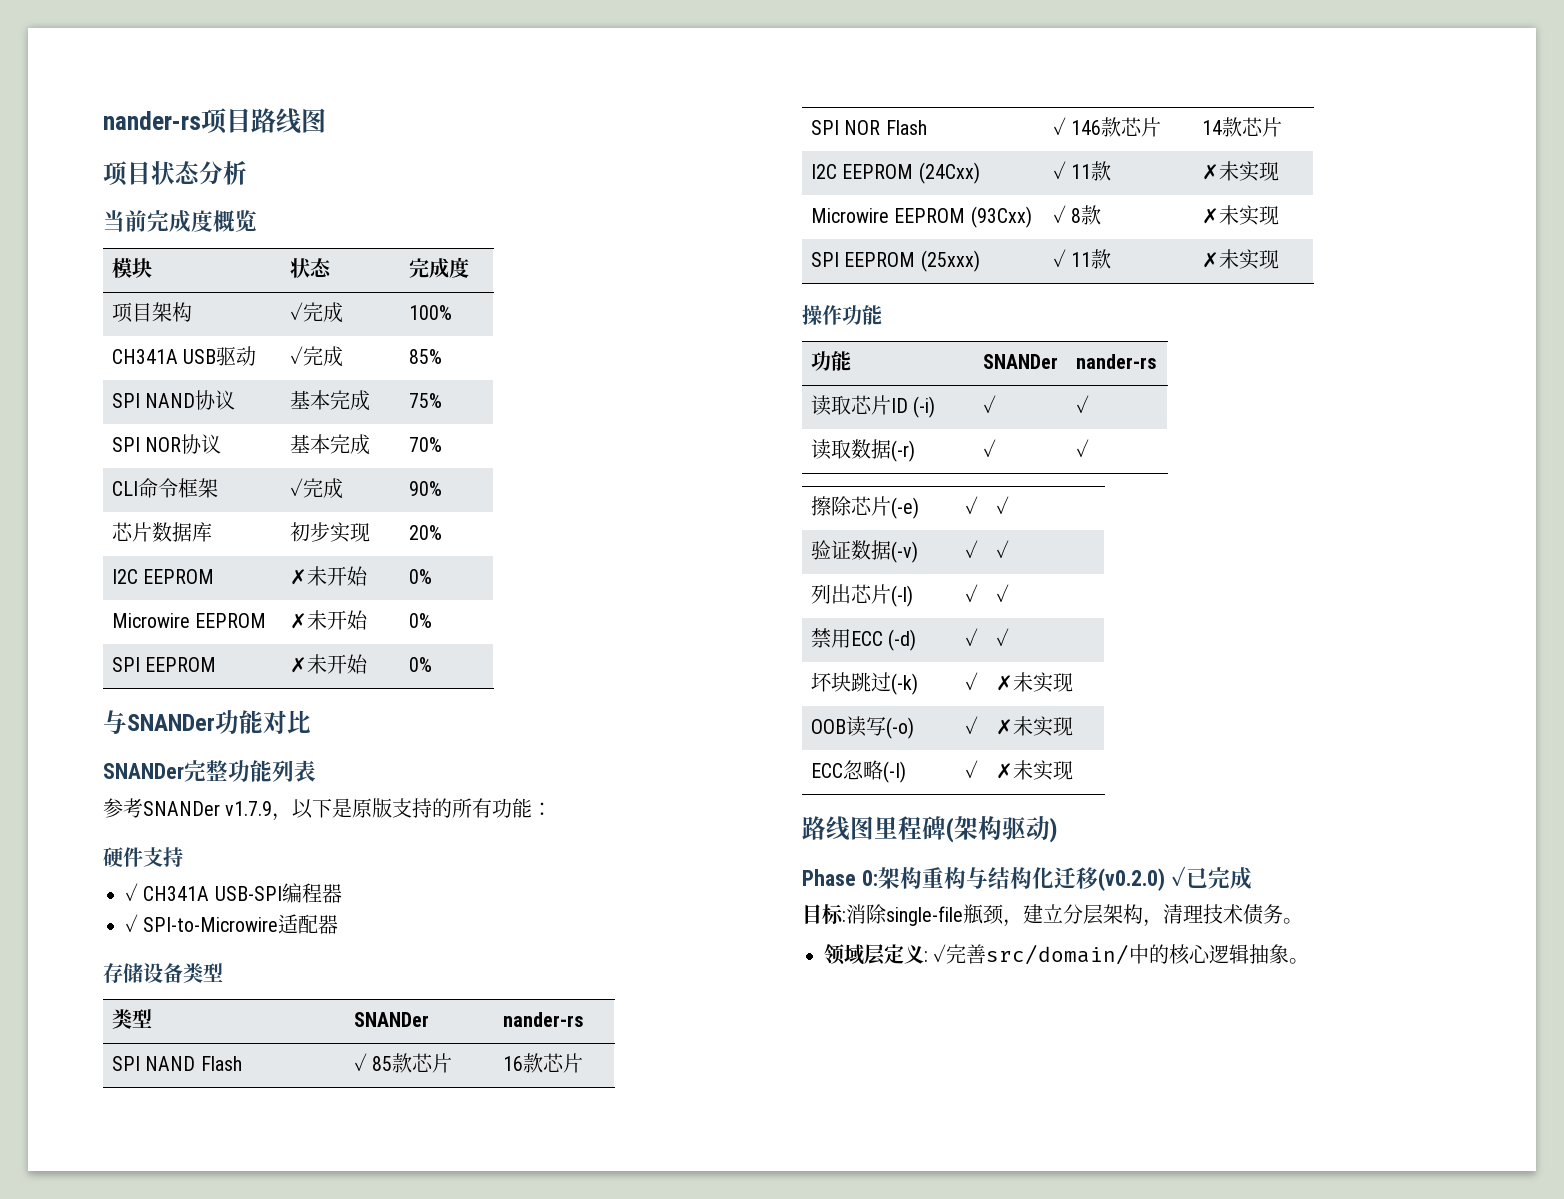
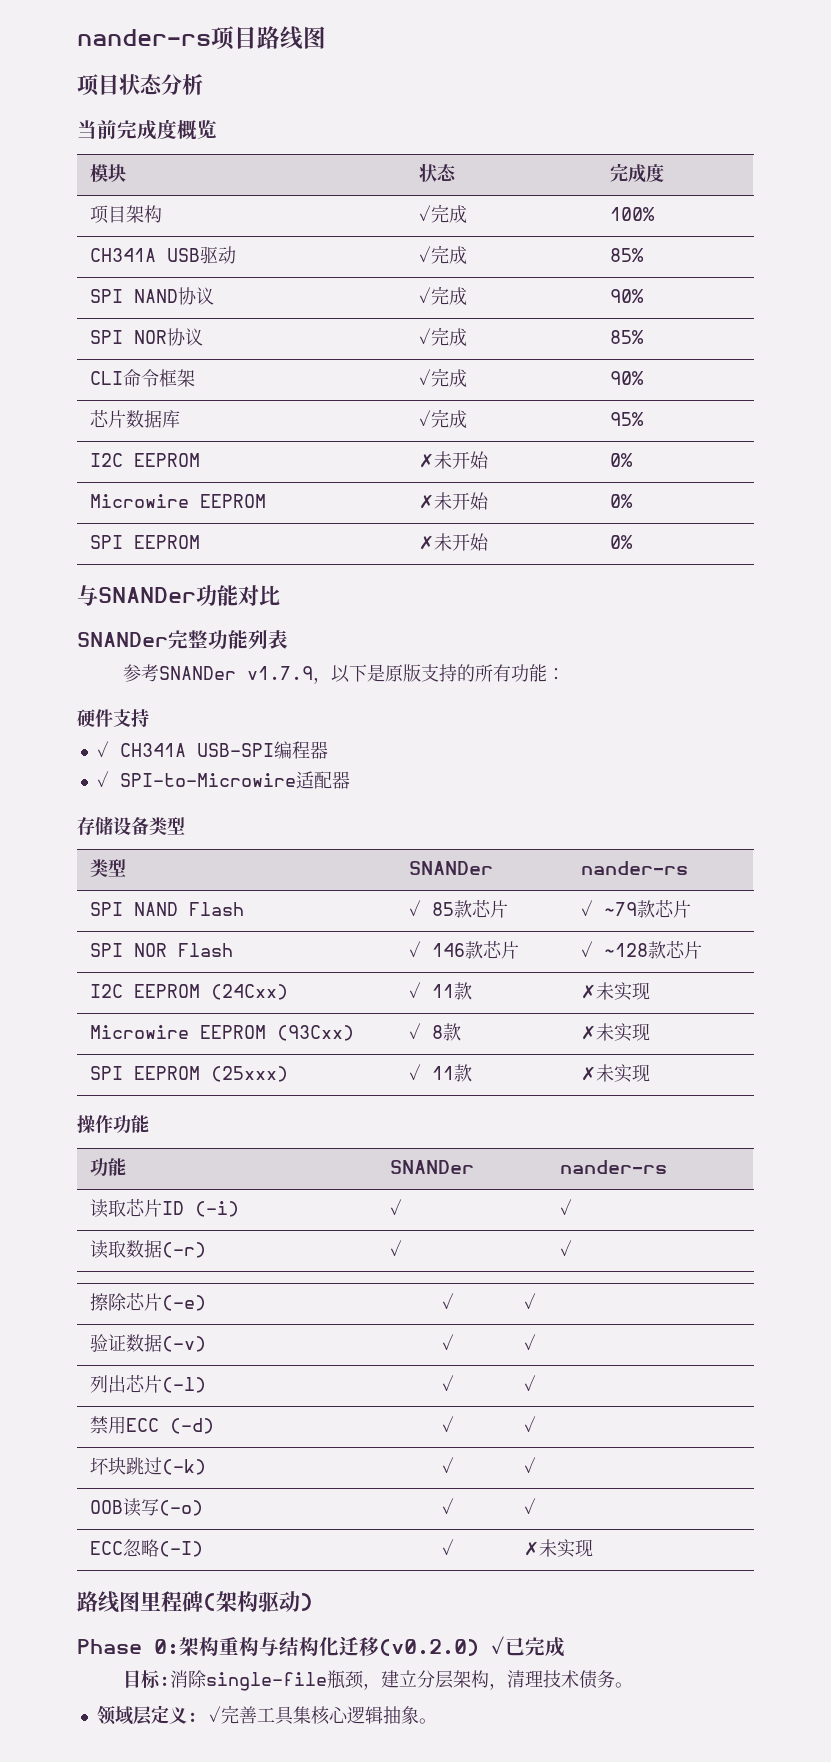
- SPI NAND协议 | 基本完成 | 75%
+ SPI NAND协议 | ✓完成 | 90%
- SPI NOR协议 | 基本完成 | 70%
+ SPI NOR协议 | ✓完成 | 85%
- 芯片数据库 | 初步实现 | 20%
+ 芯片数据库 | ✓完成 | 95%
- SPI NAND Flash | ✓ 85款芯片 | 16款芯片
+ SPI NAND Flash | ✓ 85款芯片 | ✓ ~79款芯片
- SPI NOR Flash | ✓ 146款芯片 | 14款芯片
+ SPI NOR Flash | ✓ 146款芯片 | ✓ ~128款芯片
- 坏块跳过(-k) | ✓ | ✗未实现
+ 坏块跳过(-k) | ✓ | ✓
- OOB读写(-o) | ✓ | ✗未实现
+ OOB读写(-o) | ✓ | ✓
- 领域层定义: ✓完善src/domain/中的核心逻辑抽象。
+ 领域层定义: ✓完善工具集核心逻辑抽象。

